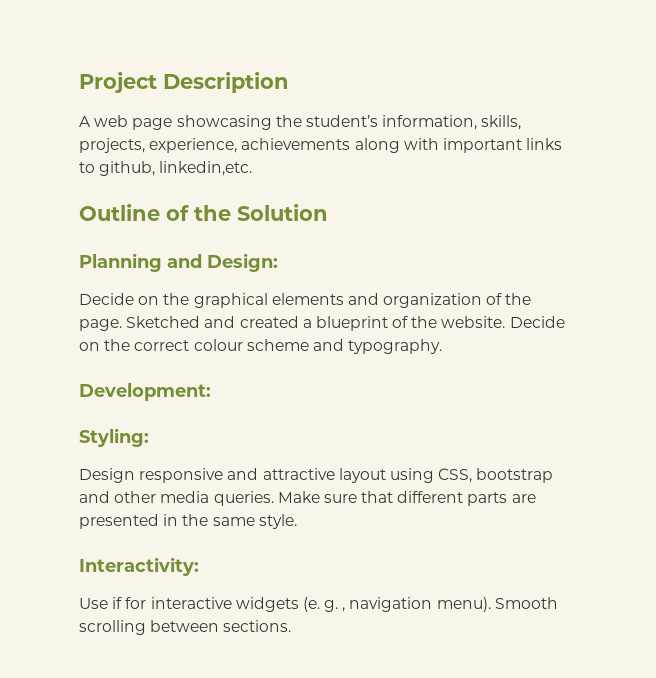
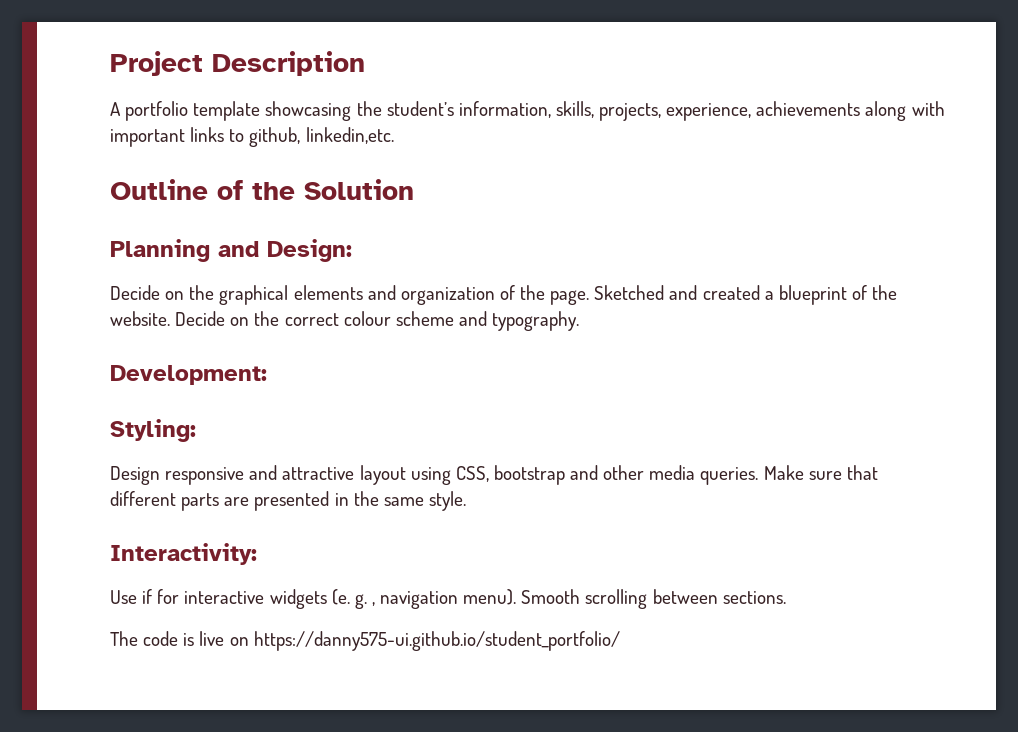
- A web page showcasing the student’s information, skills, projects, experience, achievements along with important links to github, linkedin,etc.
+ A portfolio template showcasing the student’s information, skills, projects, experience, achievements along with important links to github, linkedin,etc.
+ The code is live on https://danny575-ui.github.io/student_portfolio/

